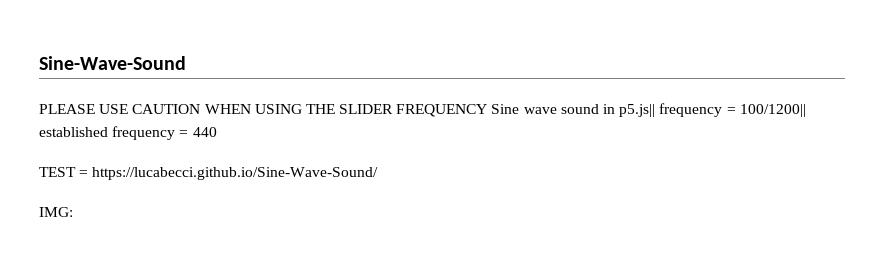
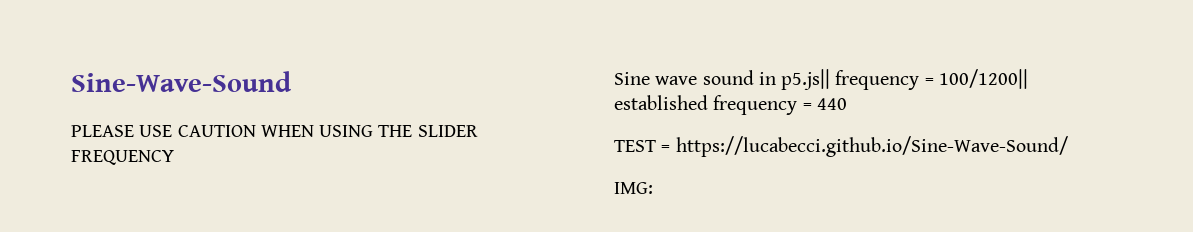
- PLEASE USE CAUTION WHEN USING THE SLIDER FREQUENCY Sine wave sound in p5.js|| frequency = 100/1200|| established frequency = 440
+ PLEASE USE CAUTION WHEN USING THE SLIDER FREQUENCY
+ Sine wave sound in p5.js|| frequency = 100/1200|| established frequency = 440

